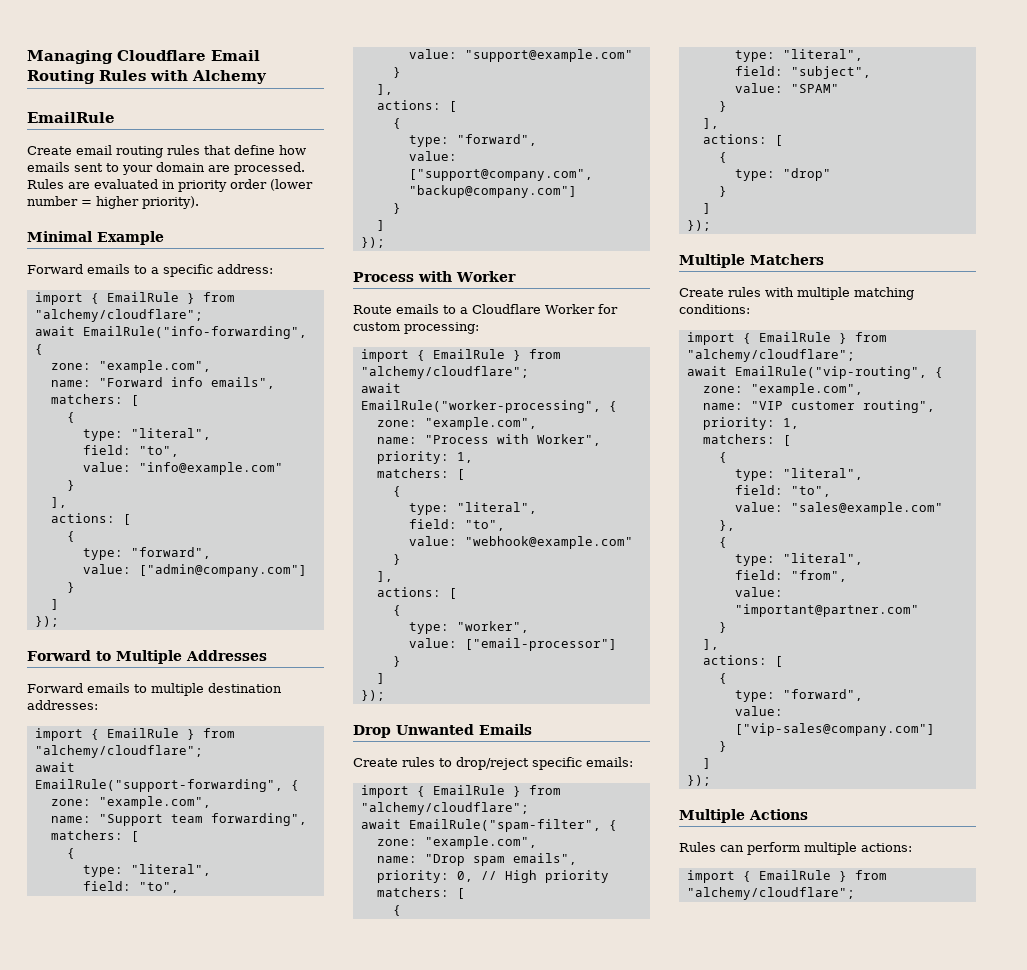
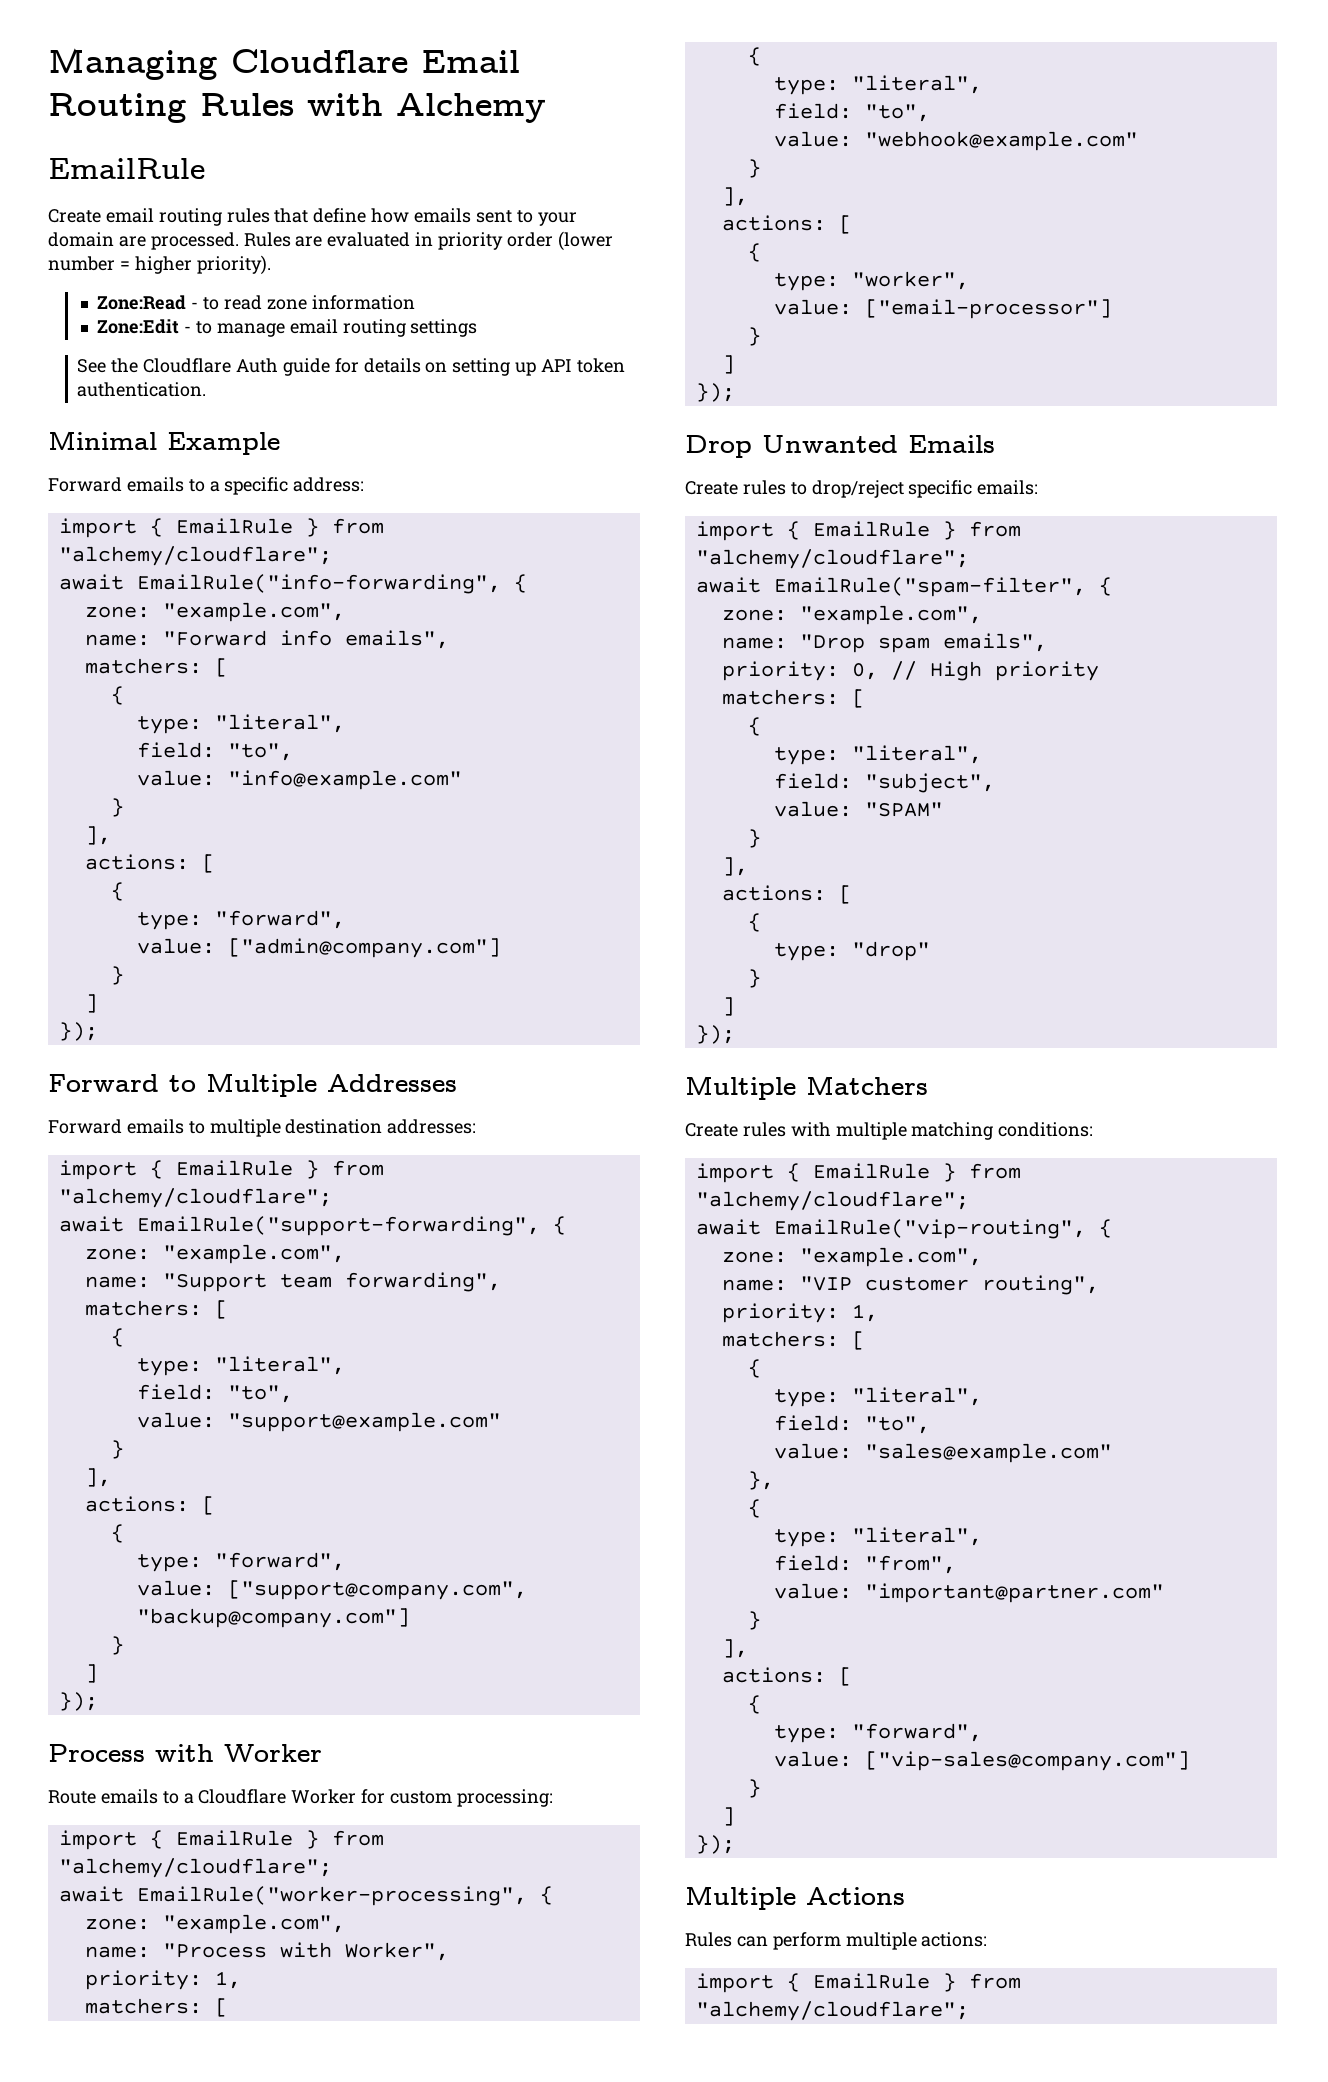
+ Zone:Read - to read zone information
+ Zone:Edit - to manage email routing settings
+ See the Cloudflare Auth guide for details on setting up API token authentication.

